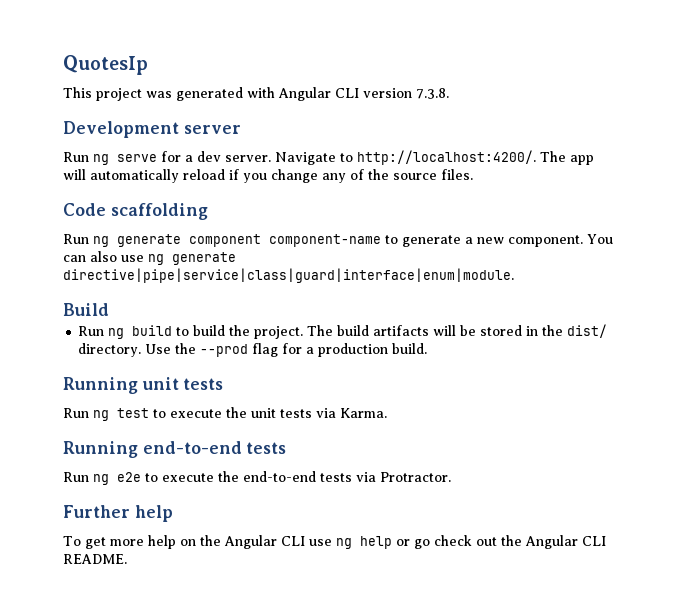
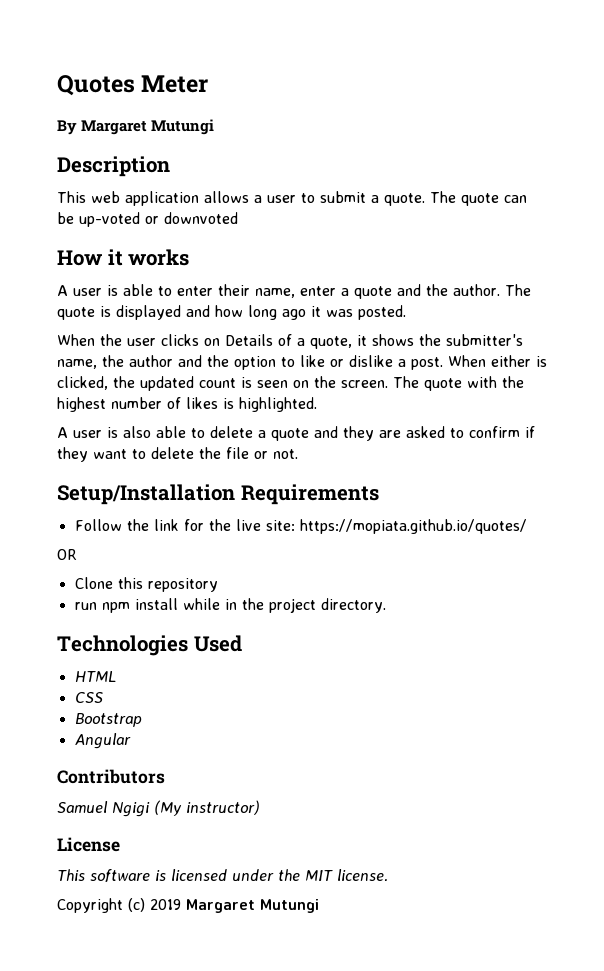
- QuotesIp
- This project was generated with Angular CLI version 7.3.8.
- Development server
- Run ng serve for a dev server. Navigate to http://localhost:4200/. The app will automatically reload if you change any of the source files.
- Code scaffolding
- Run ng generate component component-name to generate a new component. You can also use ng generate directive|pipe|service|class|guard|interface|enum|module.
- Build
- Run ng build to build the project. The build artifacts will be stored in the dist/ directory. Use the --prod flag for a production build.
- Running unit tests
- Run ng test to execute the unit tests via Karma.
- Running end-to-end tests
- Run ng e2e to execute the end-to-end tests via Protractor.
- Further help
- To get more help on the Angular CLI use ng help or go check out the Angular CLI README.
+ Quotes Meter
+ By Margaret Mutungi
+ Description
+ This web application allows a user to submit a quote. The quote can be up-voted or downvoted
+ How it works
+ A user is able to enter their name, enter a quote and the author. The quote is displayed and how long ago it was posted.
+ When the user clicks on Details of a quote, it shows the submitter's name, the author and the option to like or dislike a post. When either is clicked, the updated count is seen on the screen. The quote with the highest number of likes is highlighted.
+ A user is also able to delete a quote and they are asked to confirm if they want to delete the file or not.
+ Setup/Installation Requirements
+ Follow the link for the live site: https://mopiata.github.io/quotes/
+ OR
+ Clone this repository
+ run npm install while in the project directory.
+ Technologies Used
+ HTML
+ CSS
+ Bootstrap
+ Angular
+ Contributors
+ Samuel Ngigi (My instructor)
+ License
+ This software is licensed under the MIT license.
+ Copyright (c) 2019 Margaret Mutungi

